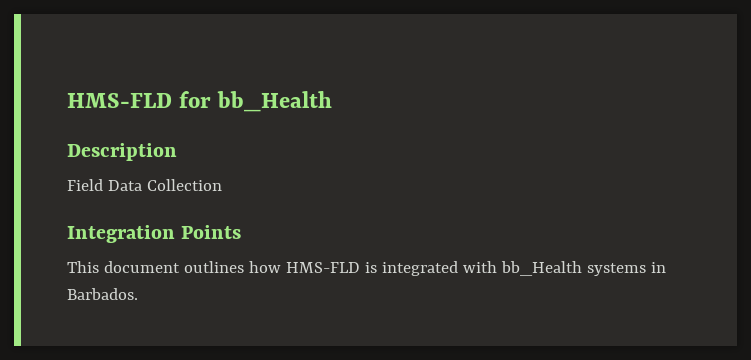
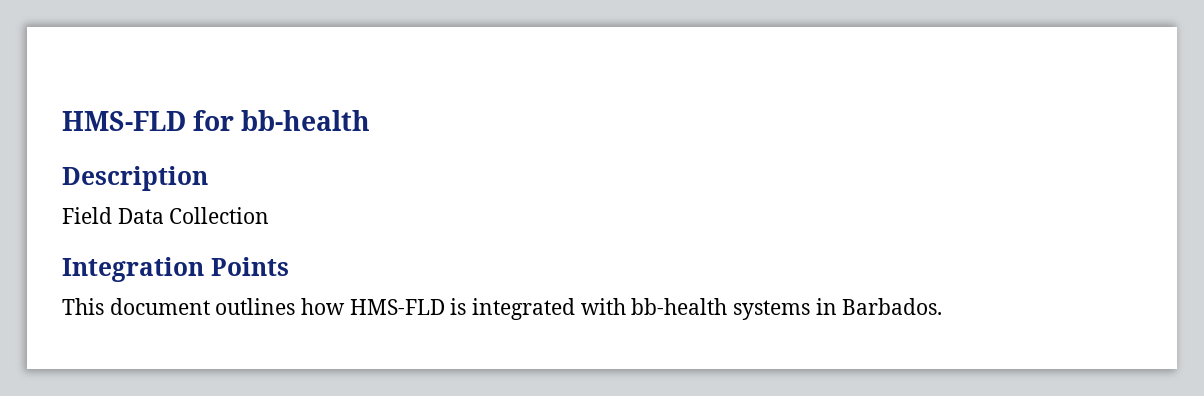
- HMS-FLD for bb_Health
+ HMS-FLD for bb-health
- This document outlines how HMS-FLD is integrated with bb_Health systems in Barbados.
+ This document outlines how HMS-FLD is integrated with bb-health systems in Barbados.

